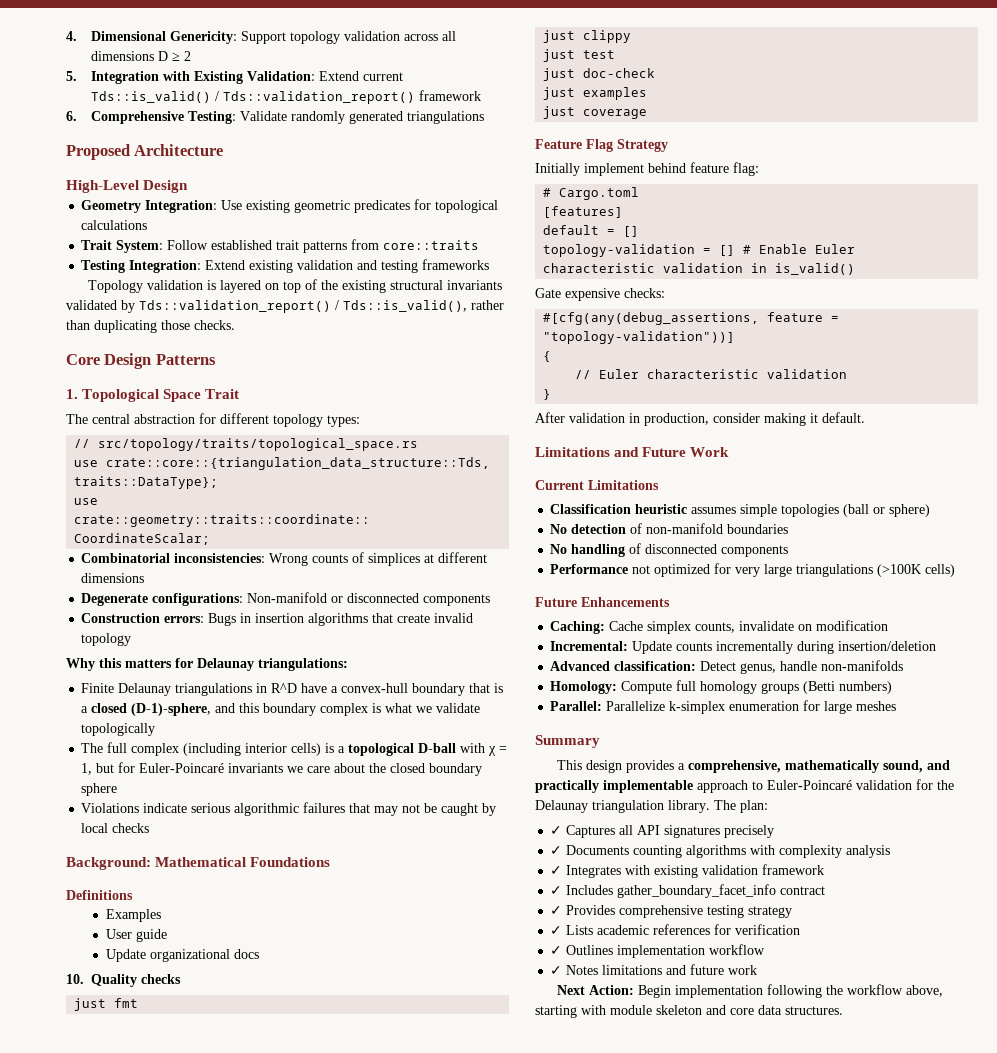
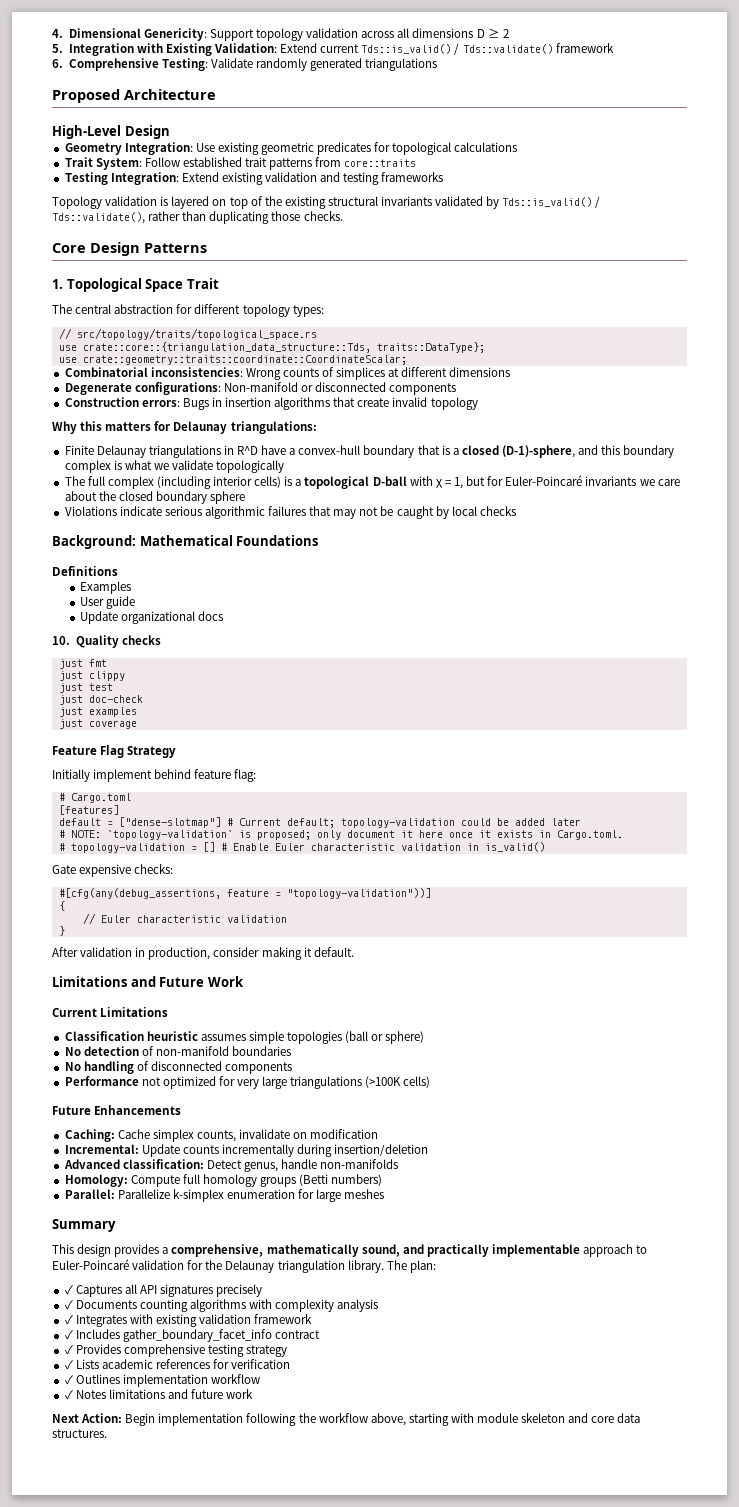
- 5. Integration with Existing Validation: Extend current Tds::is_valid() / Tds::validation_report() framework
+ 5. Integration with Existing Validation: Extend current Tds::is_valid() / Tds::validate() framework
- Topology validation is layered on top of the existing structural invariants validated by Tds::validation_report() / Tds::is_valid(), rather than duplicating those checks.
+ Topology validation is layered on top of the existing structural invariants validated by Tds::is_valid() / Tds::validate(), rather than duplicating those checks.
- default = []
- topology-validation = [] # Enable Euler characteristic validation in is_valid()
+ default = ["dense-slotmap"] # Current default; topology-validation could be added later
+ # NOTE: `topology-validation` is proposed; only document it here once it exists in Cargo.toml.
+ # topology-validation = [] # Enable Euler characteristic validation in is_valid()

